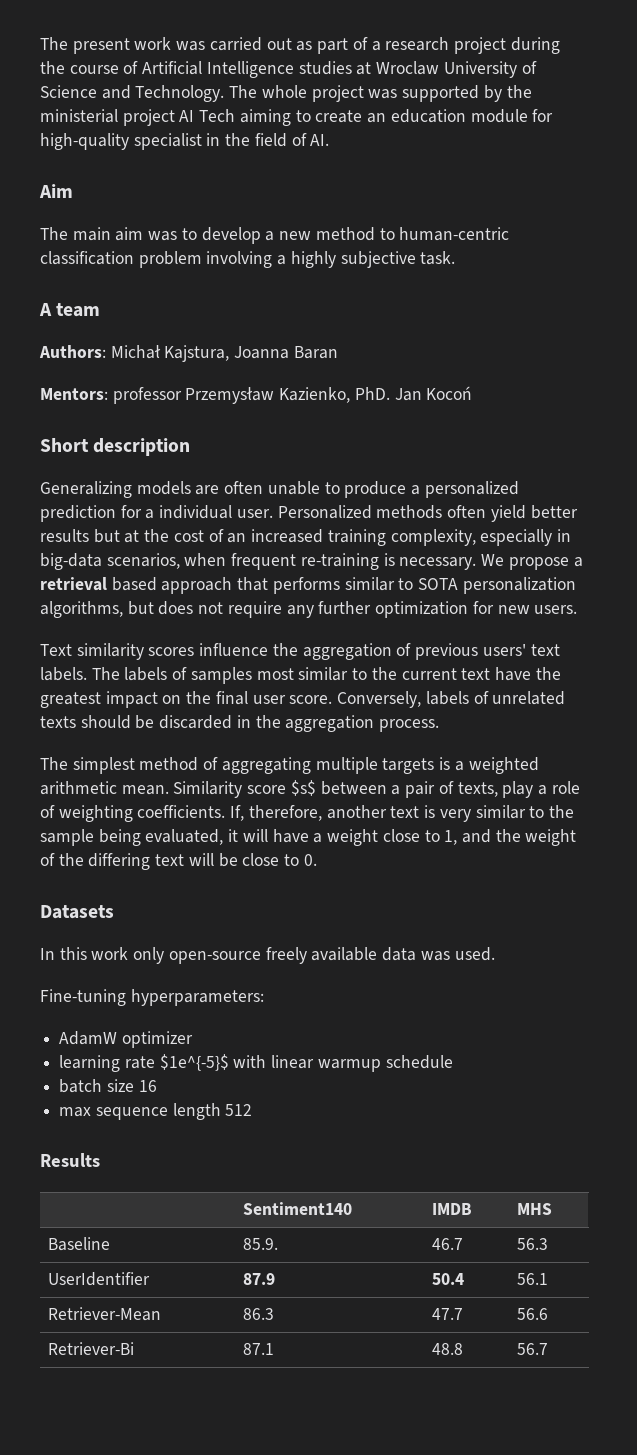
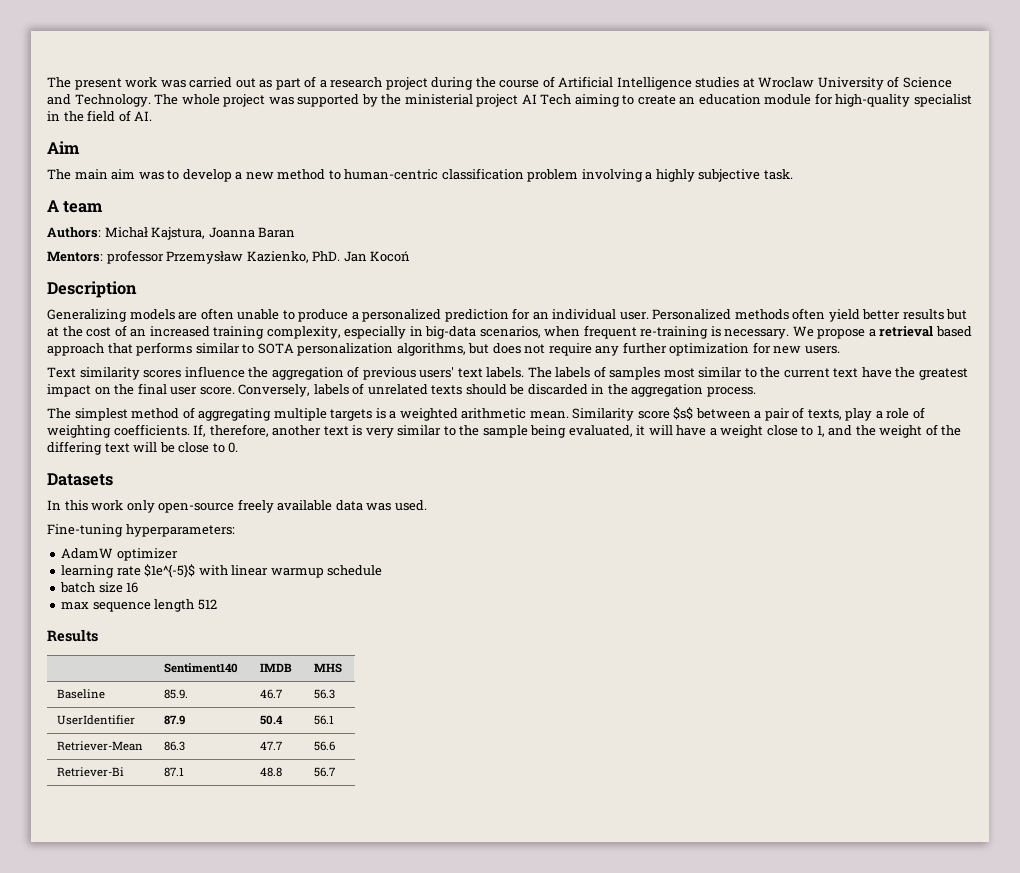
- Short description
+ Description
- Generalizing models are often unable to produce a personalized prediction for a individual user.
+ Generalizing models are often unable to produce a personalized prediction for an individual user.

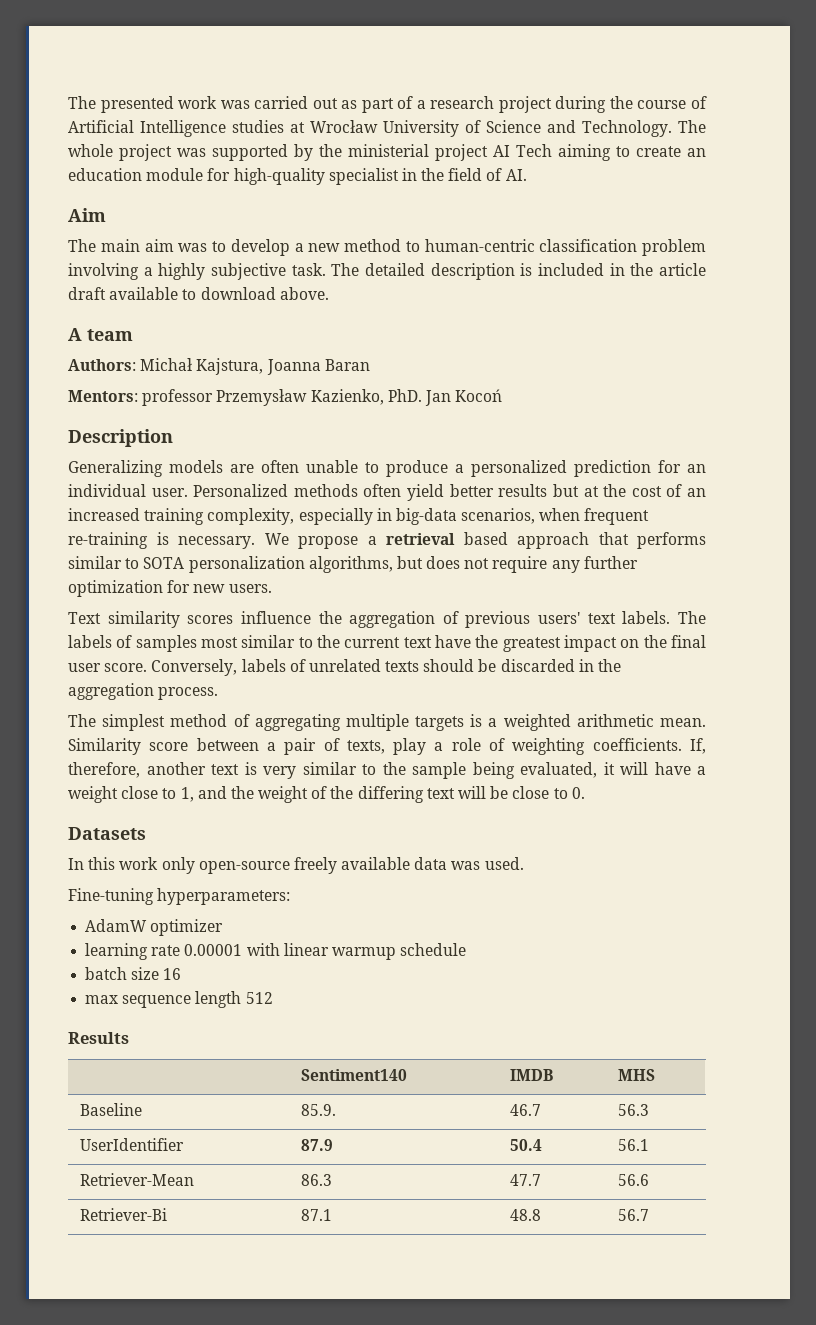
- The present work was carried out as part of a research project during the course of Artificial Intelligence studies at Wroclaw University of Science and Technology.
+ The presented work was carried out as part of a research project during the course of Artificial Intelligence studies at Wrocław University of Science and Technology.
+ The detailed description is included in the article draft available to download above.
- Similarity score $s$ between a pair of texts, play a role of weighting coefficients.
+ Similarity score between a pair of texts, play a role of weighting coefficients.
- learning rate $1e^{-5}$ with linear warmup schedule
+ learning rate 0.00001 with linear warmup schedule

